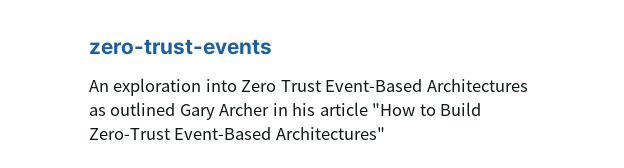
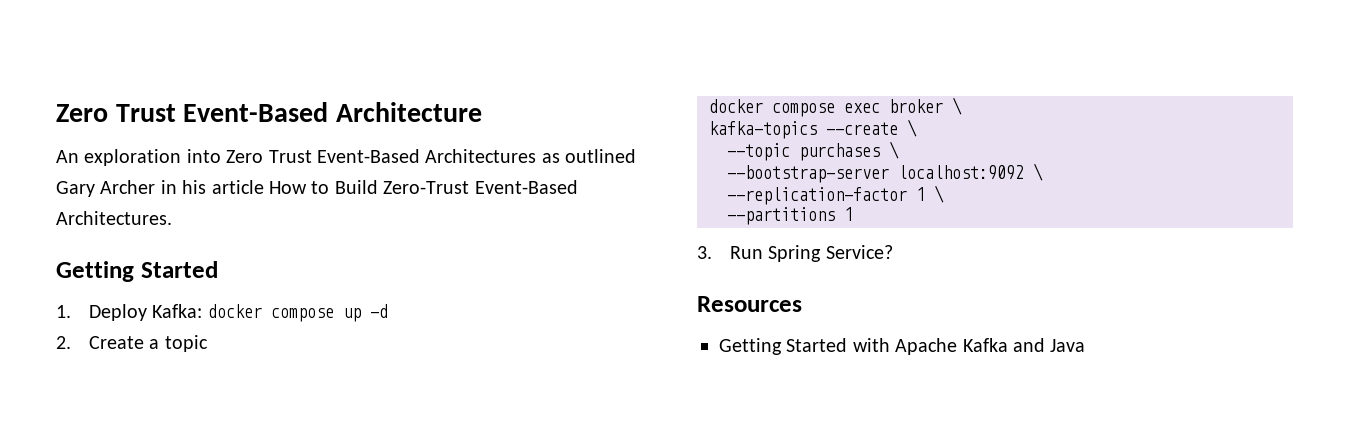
- zero-trust-events
+ Zero Trust Event-Based Architecture
- An exploration into Zero Trust Event-Based Architectures as outlined Gary Archer in his article "How to Build Zero-Trust Event-Based Architectures"
+ An exploration into Zero Trust Event-Based Architectures as outlined Gary Archer in his article How to Build Zero-Trust Event-Based Architectures.
+ Getting Started
+ 1. Deploy Kafka: docker compose up -d
+ 2. Create a topic
+ docker compose exec broker \
+ kafka-topics --create \
+ --topic purchases \
+ --bootstrap-server localhost:9092 \
+ --replication-factor 1 \
+ --partitions 1
+ 3. Run Spring Service?
+ Resources
+ Getting Started with Apache Kafka and Java

